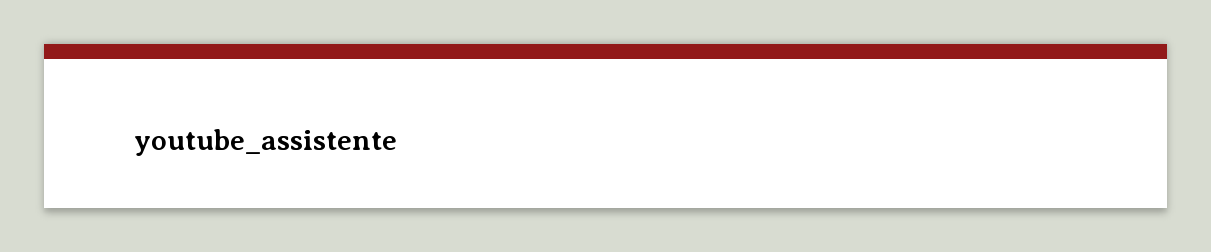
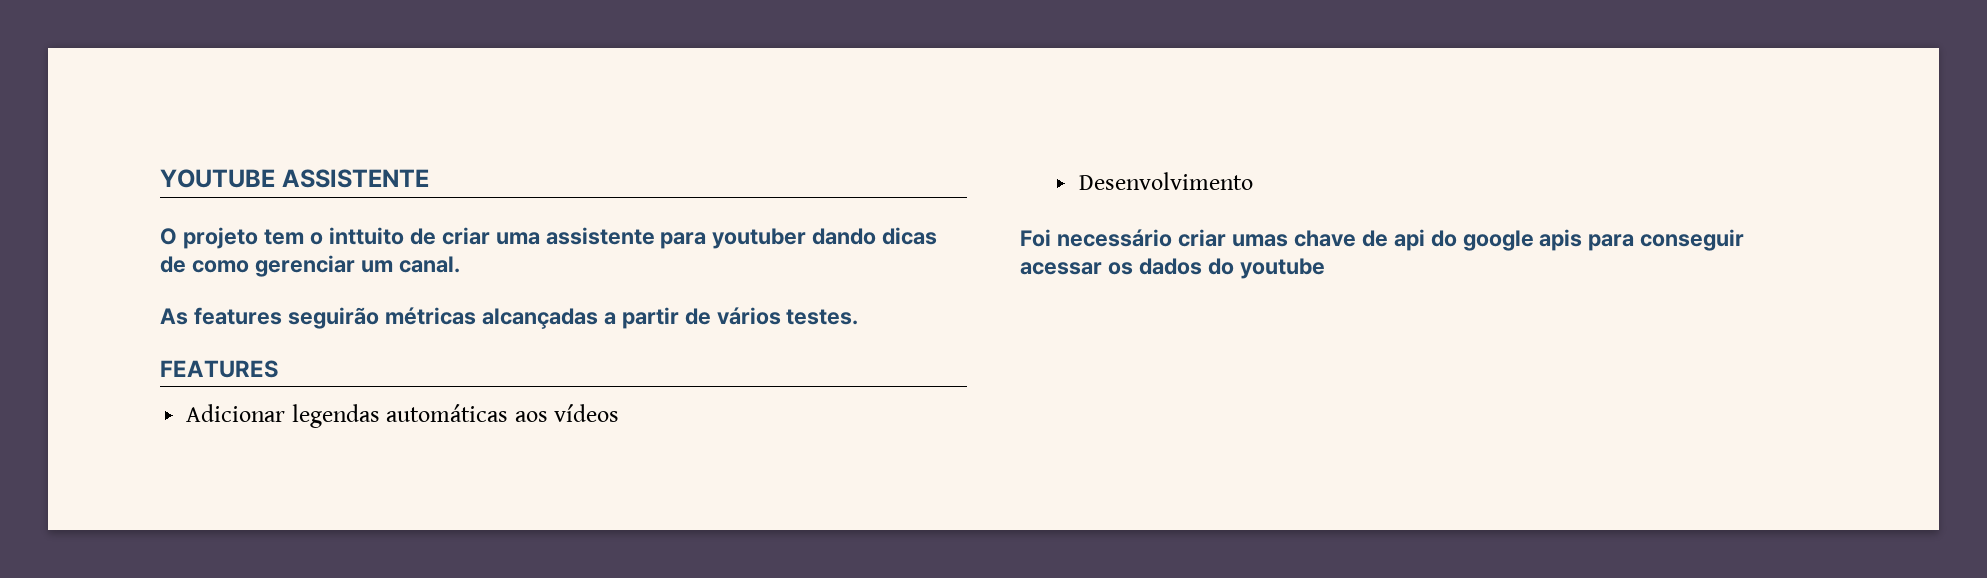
- youtube_assistente
+ YOUTUBE ASSISTENTE
+ O projeto tem o inttuito de criar uma assistente para youtuber dando dicas de como gerenciar um canal.
+ As features seguirão métricas alcançadas a partir de vários testes.
+ FEATURES
+ Adicionar legendas automáticas aos vídeos
+ Desenvolvimento
+ Foi necessário criar umas chave de api do google apis para conseguir acessar os dados do youtube

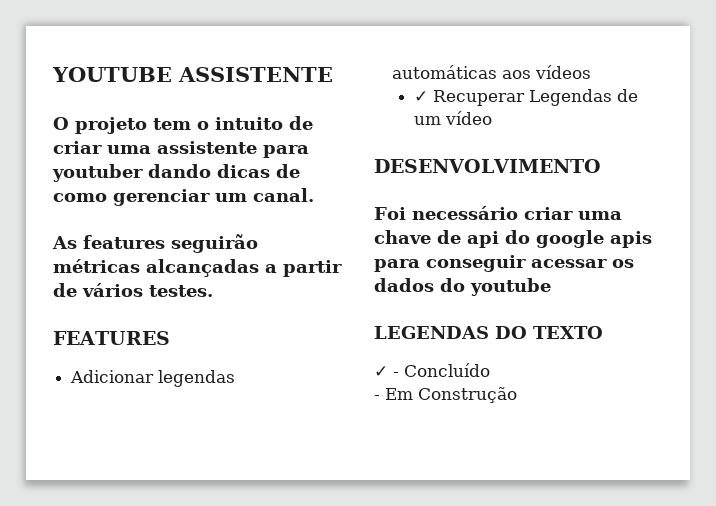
- O projeto tem o inttuito de criar uma assistente para youtuber dando dicas de como gerenciar um canal.
+ O projeto tem o intuito de criar uma assistente para youtuber dando dicas de como gerenciar um canal.
- Desenvolvimento
+ ✓ Recuperar Legendas de um vídeo
+ DESENVOLVIMENTO
- Foi necessário criar umas chave de api do google apis para conseguir acessar os dados do youtube
+ Foi necessário criar uma chave de api do google apis para conseguir acessar os dados do youtube
+ LEGENDAS DO TEXTO
+ ✓ - Concluído
+ - Em Construção

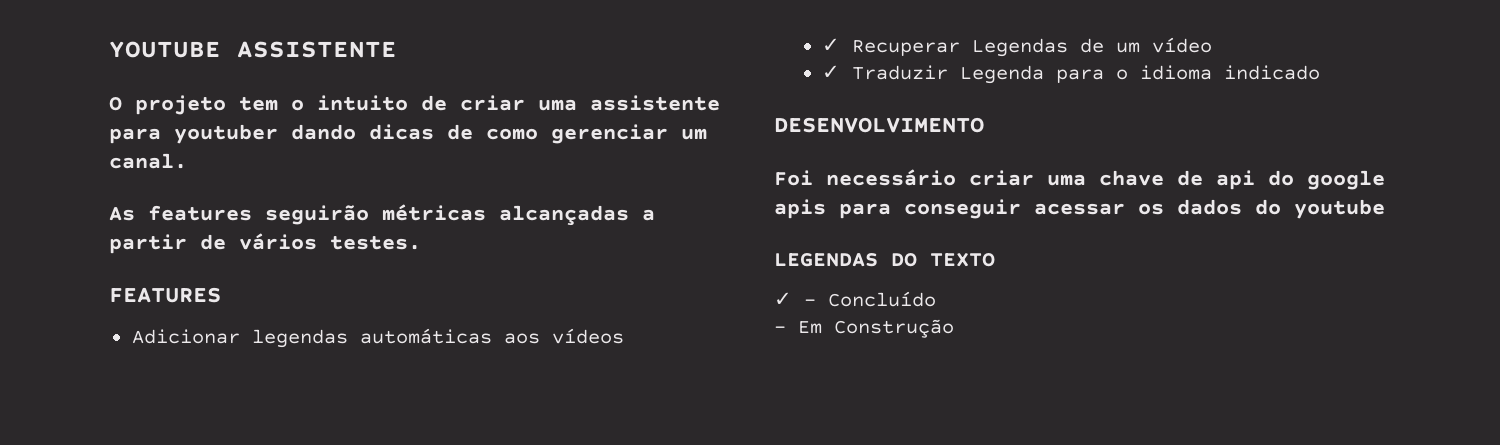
+ ✓ Traduzir Legenda para o idioma indicado

